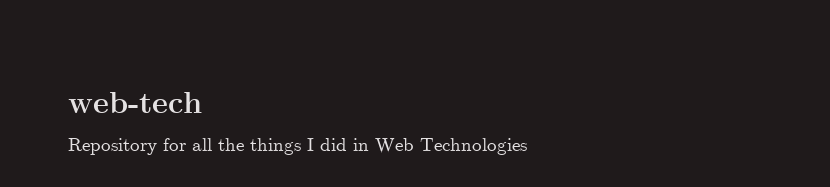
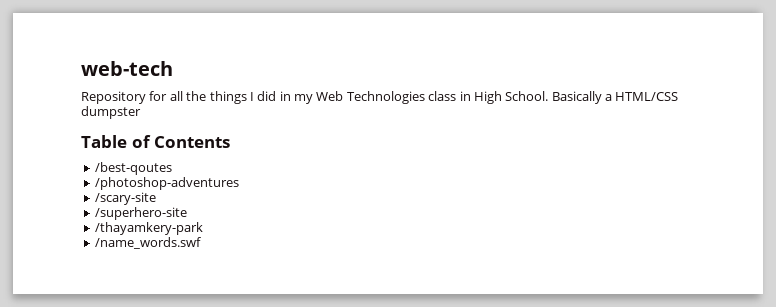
- Repository for all the things I did in Web Technologies
+ Repository for all the things I did in my Web Technologies class in High School. Basically a HTML/CSS dumpster
+ Table of Contents
+ /best-qoutes
+ /photoshop-adventures
+ /scary-site
+ /superhero-site
+ /thayamkery-park
+ /name_words.swf

